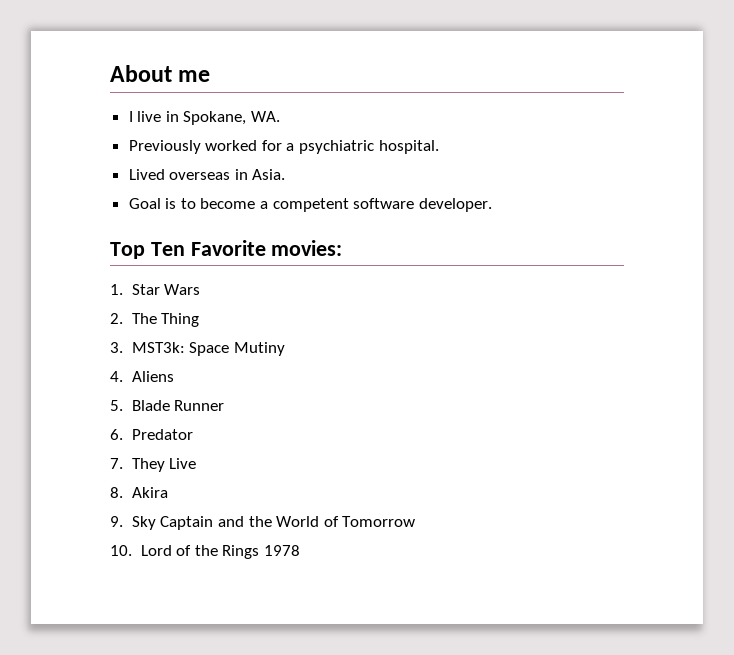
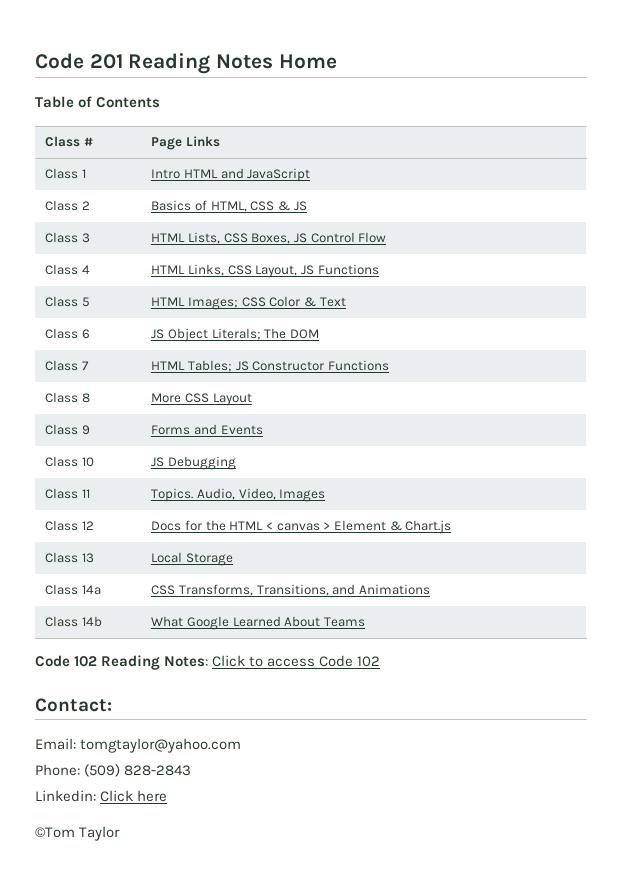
- About me
- I live in Spokane, WA.
- Previously worked for a psychiatric hospital.
- Lived overseas in Asia.
- Goal is to become a competent software developer.
- Top Ten Favorite movies:
- 1. Star Wars
- 2. The Thing
- 3. MST3k: Space Mutiny
- 4. Aliens
- 5. Blade Runner
- 6. Predator
- 7. They Live
- 8. Akira
- 9. Sky Captain and the World of Tomorrow
- 10. Lord of the Rings 1978
+ Code 201 Reading Notes Home
+ Table of Contents
+ Class # | Page Links
+ Class 1 | Intro HTML and JavaScript
+ Class 2 | Basics of HTML, CSS & JS
+ Class 3 | HTML Lists, CSS Boxes, JS Control Flow
+ Class 4 | HTML Links, CSS Layout, JS Functions
+ Class 5 | HTML Images; CSS Color & Text
+ Class 6 | JS Object Literals; The DOM
+ Class 7 | HTML Tables; JS Constructor Functions
+ Class 8 | More CSS Layout
+ Class 9 | Forms and Events
+ Class 10 | JS Debugging
+ Class 11 | Topics. Audio, Video, Images
+ Class 12 | Docs for the HTML < canvas > Element & Chart.js
+ Class 13 | Local Storage
+ Class 14a | CSS Transforms, Transitions, and Animations
+ Class 14b | What Google Learned About Teams
+ Code 102 Reading Notes: Click to access Code 102
+ Contact:
+ Email: tomgtaylor@yahoo.com
+ Phone: (509) 828-2843
+ Linkedin: Click here
+ ©Tom Taylor

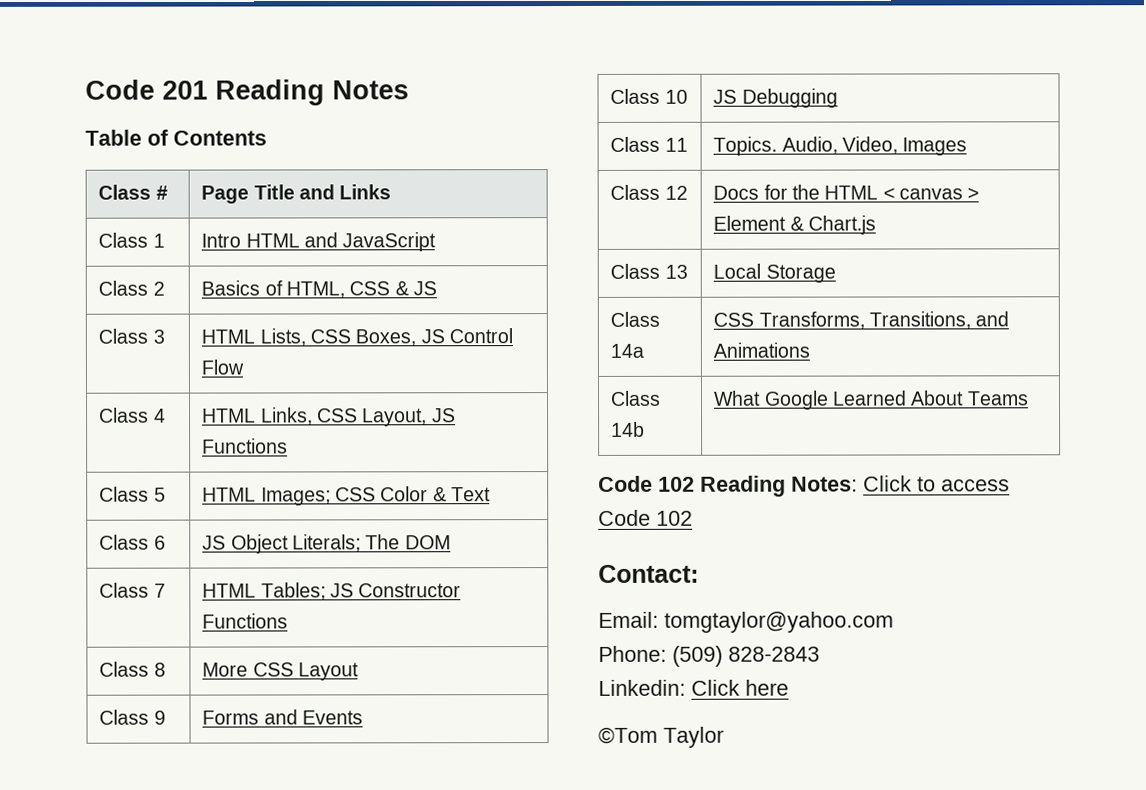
- Code 201 Reading Notes Home
+ Code 201 Reading Notes
- Class # | Page Links
+ Class # | Page Title and Links

